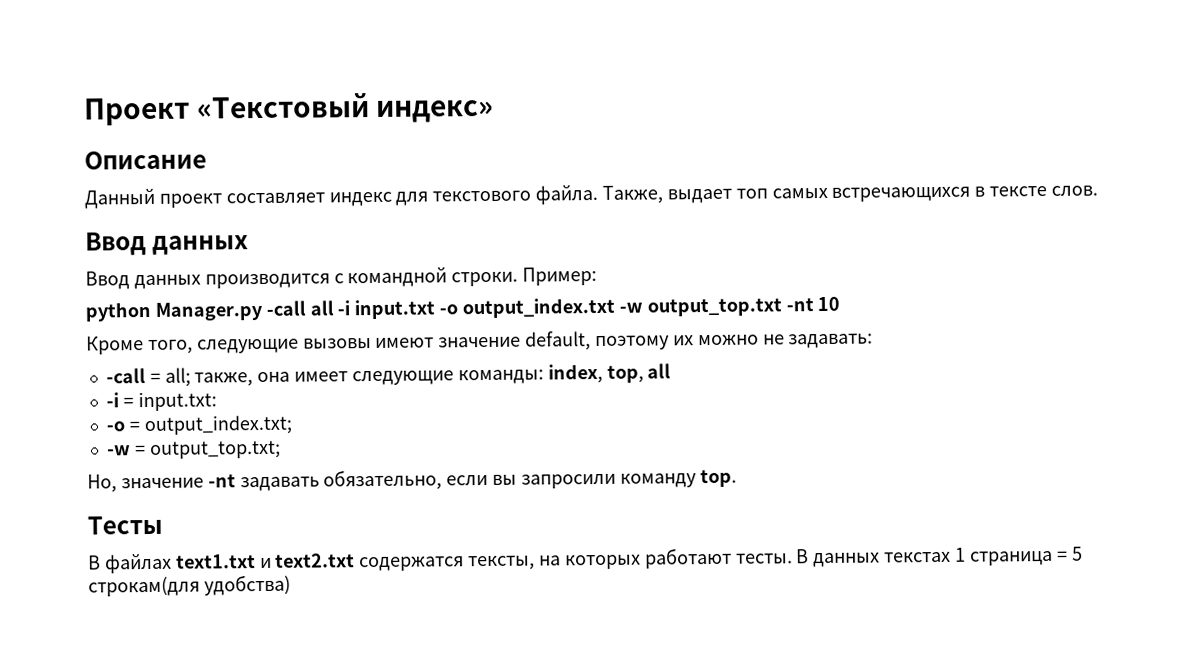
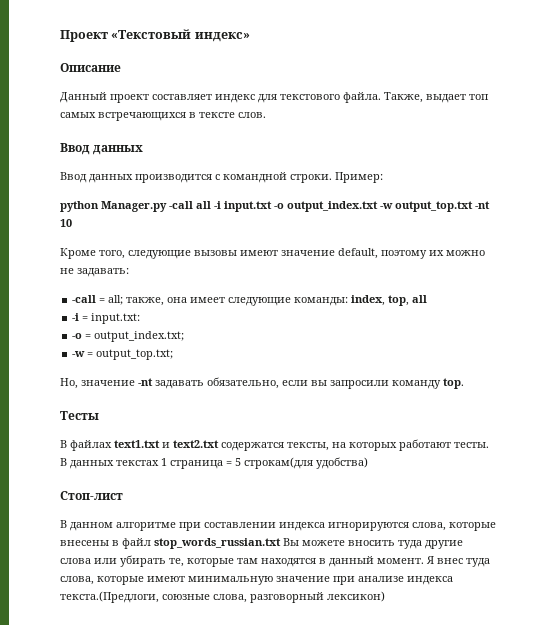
+ Стоп-лист
+ В данном алгоритме при составлении индекса игнорируются слова, которые внесены в файл stop_words_russian.txt Вы можете вносить туда другие слова или убирать те, которые там находятся в данный момент. Я внес туда слова, которые имеют минимальную значение при анализе индекса текста.(Предлоги, союзные слова, разговорный лексикон)

